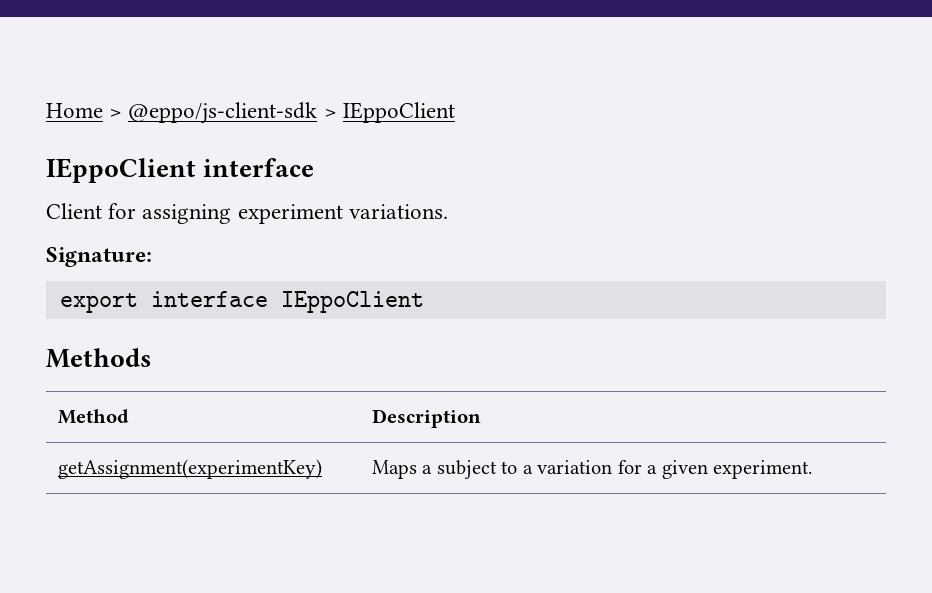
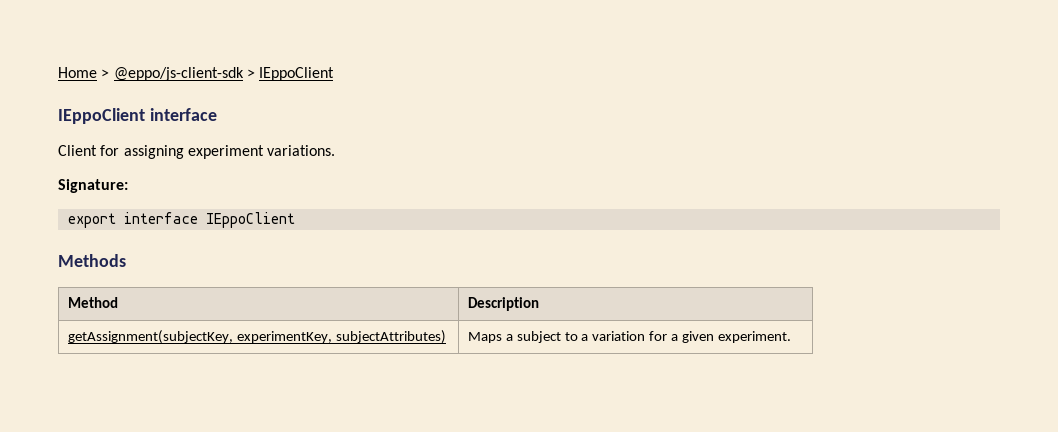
- getAssignment(experimentKey) | Maps a subject to a variation for a given experiment.
+ getAssignment(subjectKey, experimentKey, subjectAttributes) | Maps a subject to a variation for a given experiment.

